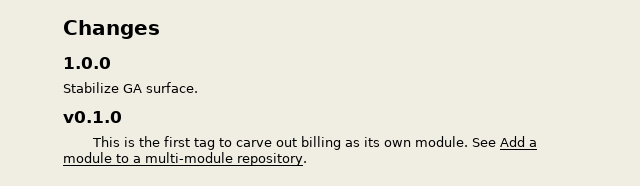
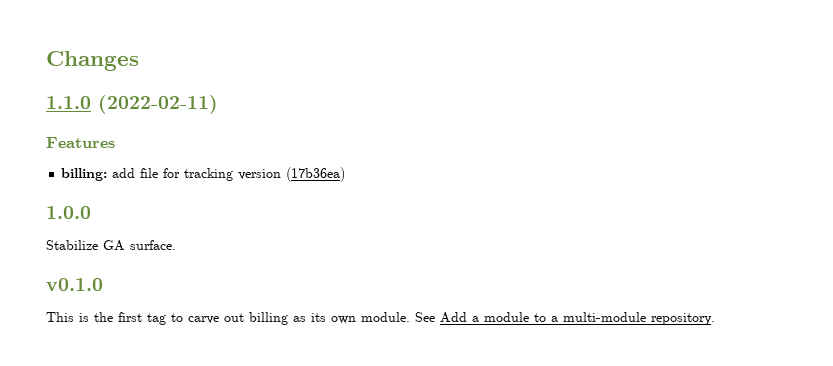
+ 1.1.0 (2022-02-11)
+ Features
+ billing: add file for tracking version (17b36ea)

